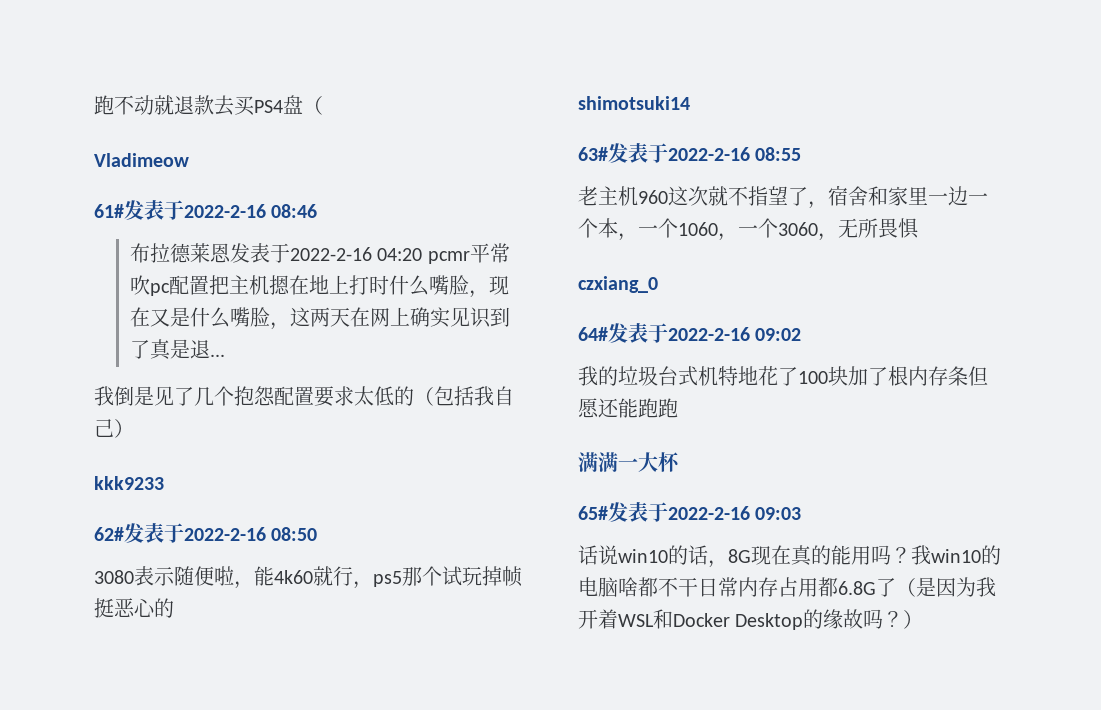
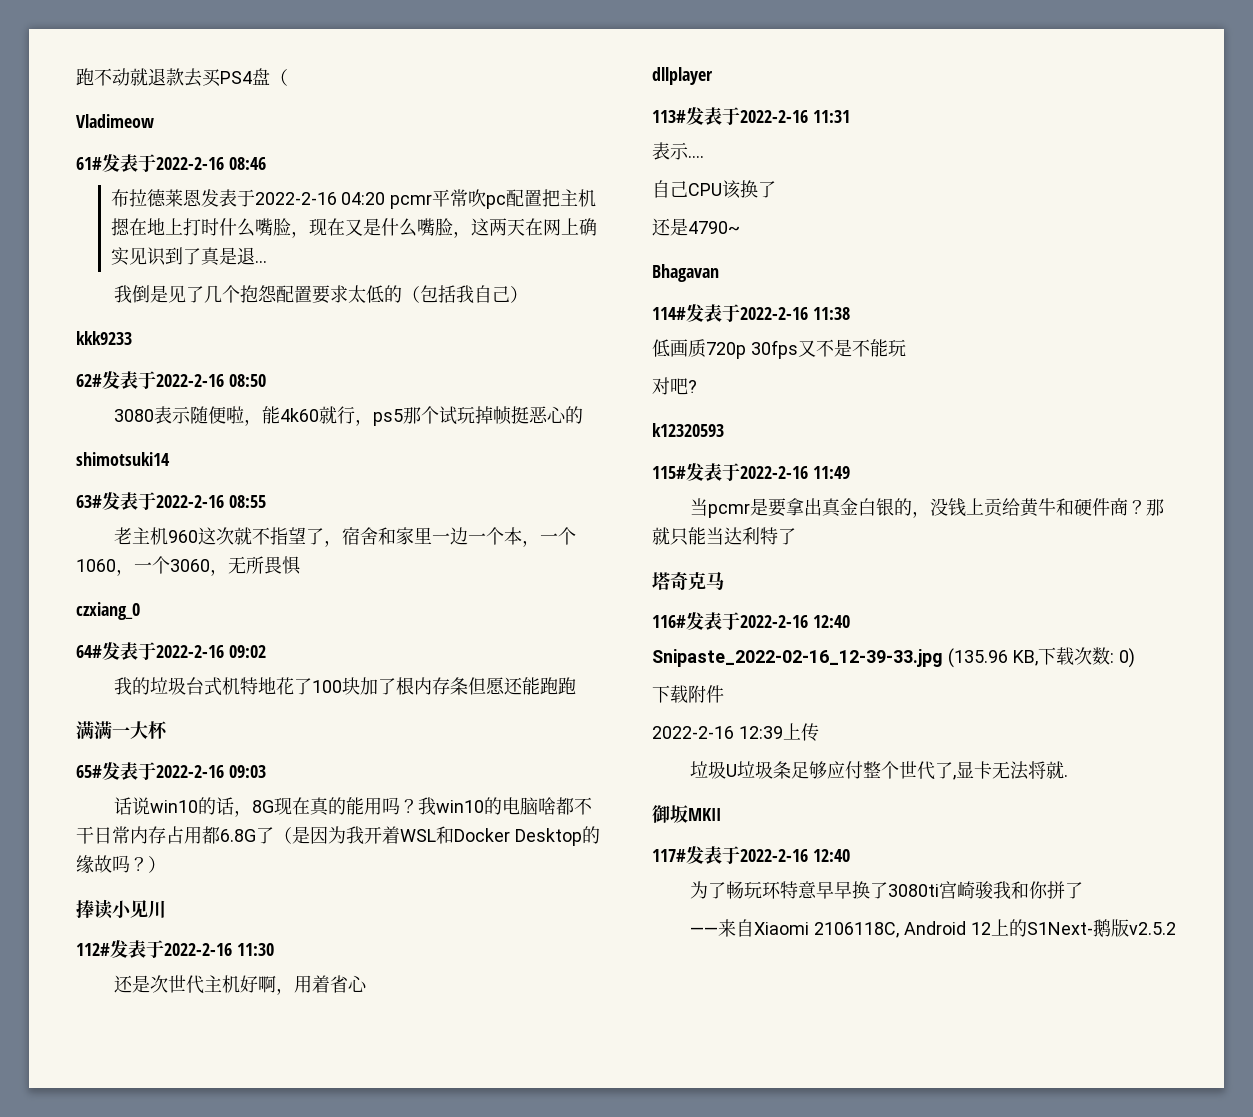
+ 捧读小见川
+ 112#发表于2022-2-16 11:30
+ 还是次世代主机好啊，用着省心
+ dllplayer
+ 113#发表于2022-2-16 11:31
+ 表示....
+ 自己CPU该换了
+ 还是4790~
+ Bhagavan
+ 114#发表于2022-2-16 11:38
+ 低画质720p 30fps又不是不能玩
+ 对吧?
+ k12320593
+ 115#发表于2022-2-16 11:49
+ 当pcmr是要拿出真金白银的，没钱上贡给黄牛和硬件商？那就只能当达利特了
+ 塔奇克马
+ 116#发表于2022-2-16 12:40
+ Snipaste_2022-02-16_12-39-33.jpg (135.96 KB,下载次数: 0)
+ 下载附件
+ 2022-2-16 12:39上传
+ 垃圾U垃圾条足够应付整个世代了,显卡无法将就.
+ 御坂MKII
+ 117#发表于2022-2-16 12:40
+ 为了畅玩环特意早早换了3080ti宫崎骏我和你拼了
+ ——来自Xiaomi 2106118C, Android 12上的S1Next-鹅版v2.5.2

